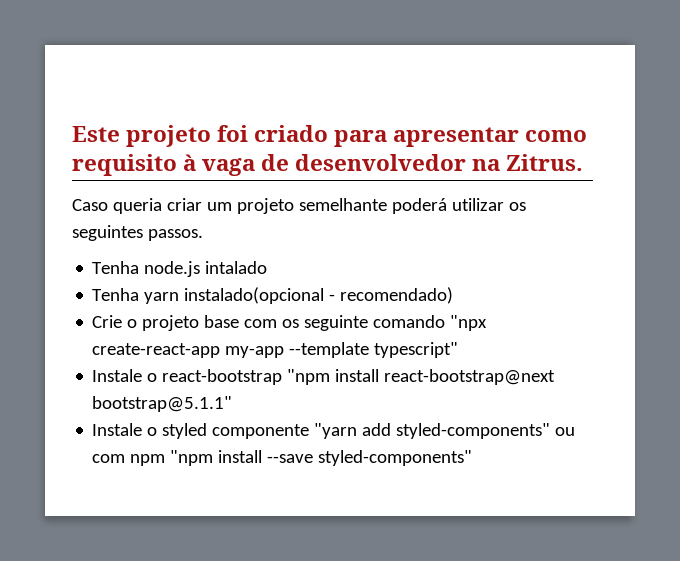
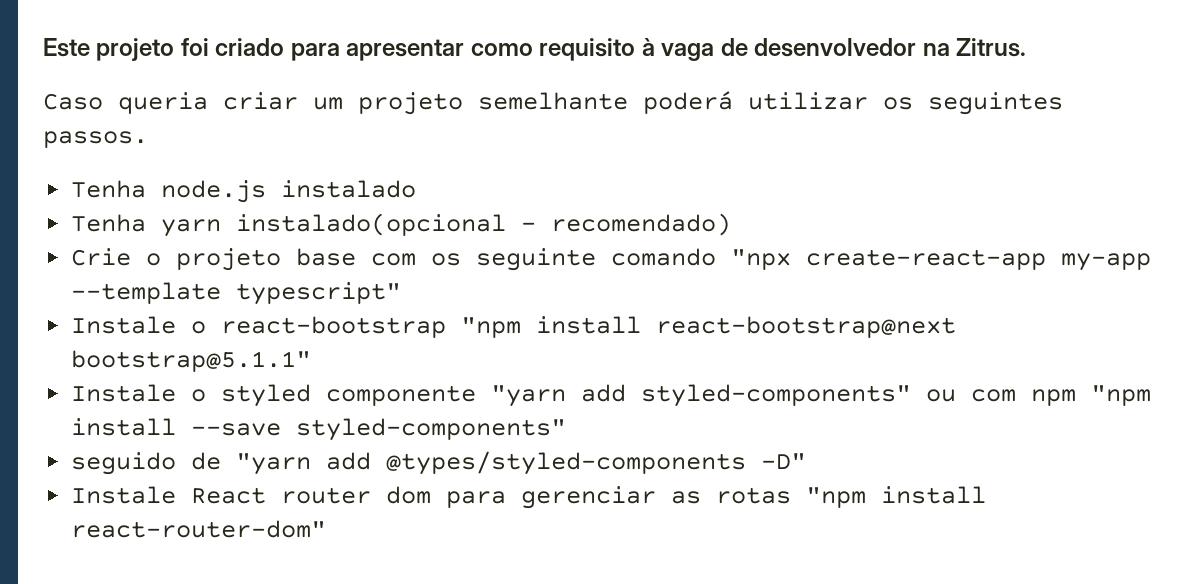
- Tenha node.js intalado
+ Tenha node.js instalado
+ seguido de "yarn add @types/styled-components -D"
+ Instale React router dom para gerenciar as rotas "npm install react-router-dom"

